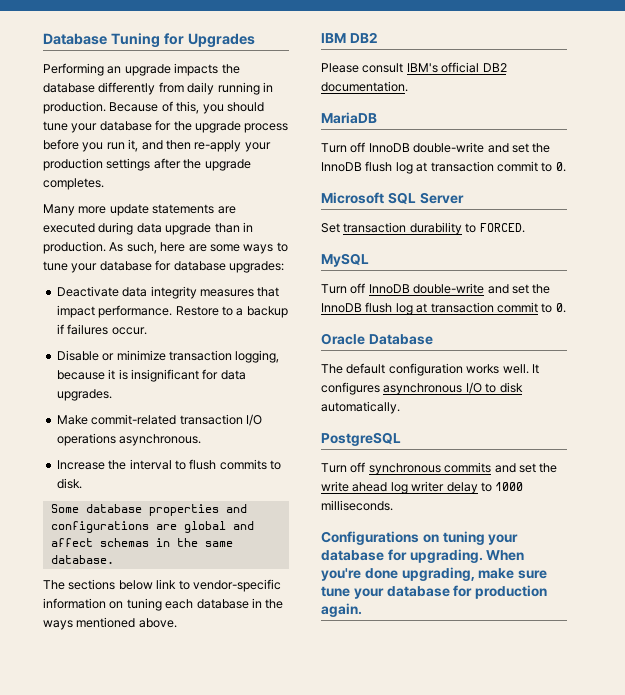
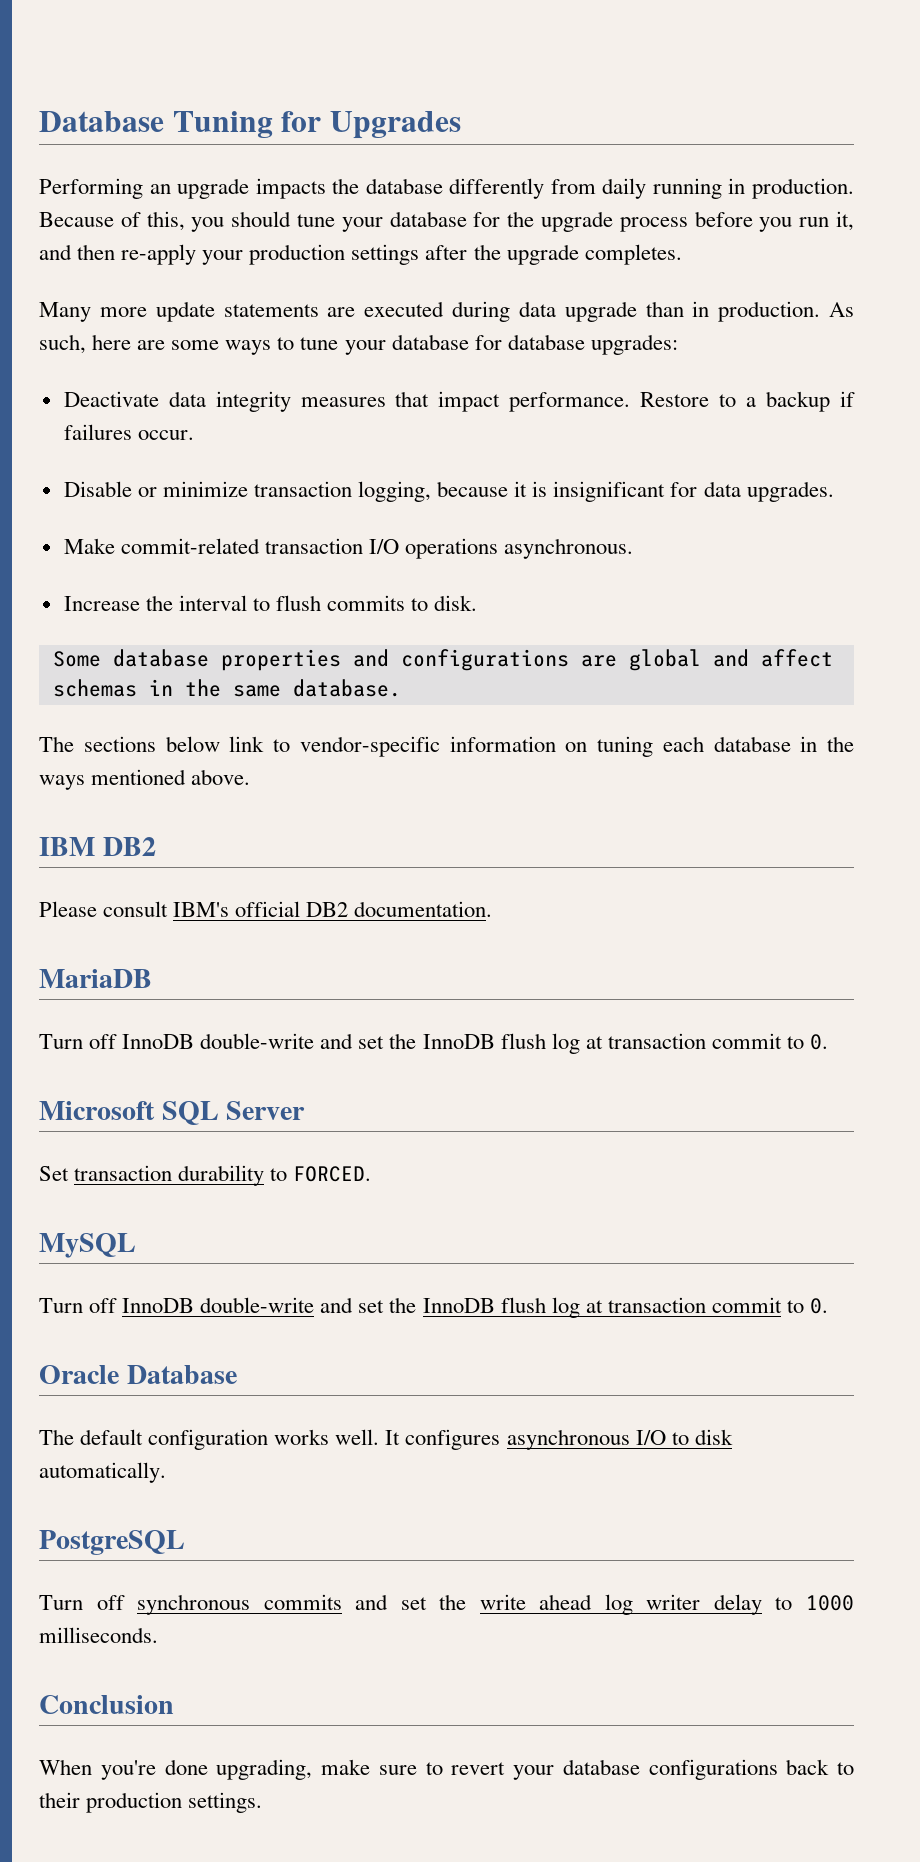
- Configurations on tuning your database for upgrading. When you're done upgrading, make sure tune your database for production again.
+ Conclusion
+ When you're done upgrading, make sure to revert your database configurations back to their production settings.

